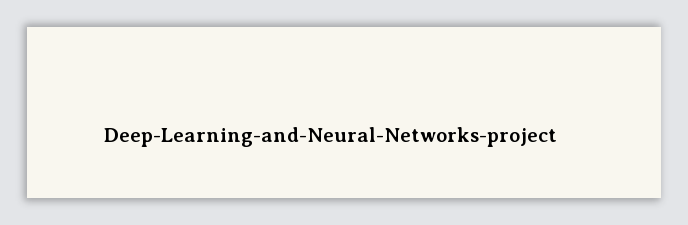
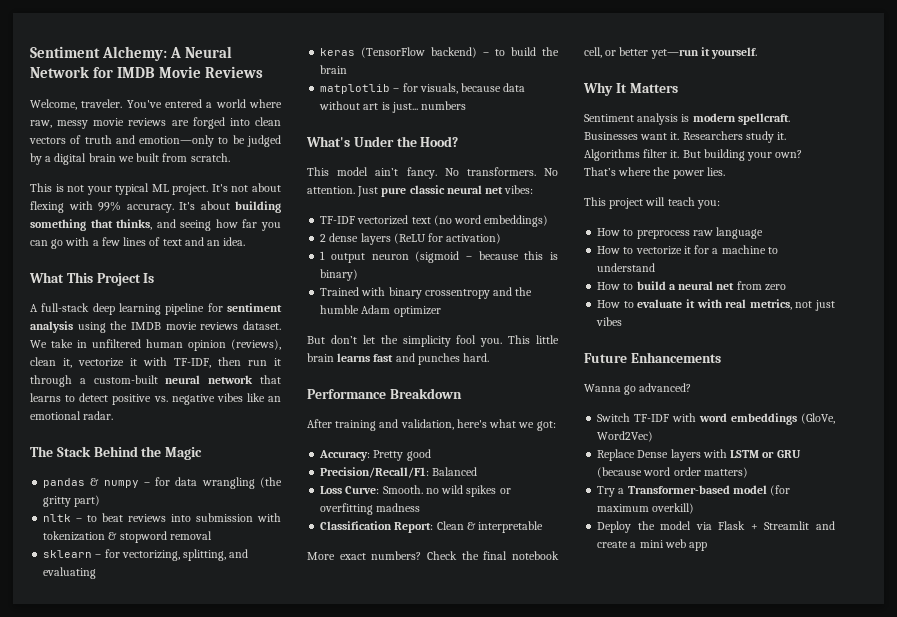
- Deep-Learning-and-Neural-Networks-project
+ Sentiment Alchemy: A Neural Network for IMDB Movie Reviews
+ Welcome, traveler. You've entered a world where raw, messy movie reviews are forged into clean vectors of truth and emotion—only to be judged by a digital brain we built from scratch.
+ This is not your typical ML project. It's not about flexing with 99% accuracy. It's about building something that thinks, and seeing how far you can go with a few lines of text and an idea.
+ What This Project Is
+ A full-stack deep learning pipeline for sentiment analysis using the IMDB movie reviews dataset. We take in unfiltered human opinion (reviews), clean it, vectorize it with TF-IDF, then run it through a custom-built neural network that learns to detect positive vs. negative vibes like an emotional radar.
+ The Stack Behind the Magic
+ pandas & numpy – for data wrangling (the gritty part)
+ nltk – to beat reviews into submission with tokenization & stopword removal
+ sklearn – for vectorizing, splitting, and evaluating
+ keras (TensorFlow backend) – to build the brain
+ matplotlib – for visuals, because data without art is just... numbers
+ What's Under the Hood?
+ This model ain’t fancy. No transformers. No attention. Just pure classic neural net vibes:
+ TF-IDF vectorized text (no word embeddings)
+ 2 dense layers (ReLU for activation)
+ 1 output neuron (sigmoid – because this is binary)
+ Trained with binary crossentropy and the humble Adam optimizer
+ But don’t let the simplicity fool you. This little brain learns fast and punches hard.
+ Performance Breakdown
+ After training and validation, here's what we got:
+ Accuracy: Pretty good
+ Precision/Recall/F1: Balanced
+ Loss Curve: Smooth. no wild spikes or overfitting madness
+ Classification Report: Clean & interpretable
+ More exact numbers? Check the final notebook cell, or better yet—run it yourself.
+ Why It Matters
+ Sentiment analysis is modern spellcraft. Businesses want it. Researchers study it. Algorithms filter it. But building your own? That’s where the power lies.
+ This project will teach you:
+ How to preprocess raw language
+ How to vectorize it for a machine to understand
+ How to build a neural net from zero
+ How to evaluate it with real metrics, not just vibes
+ Future Enhancements
+ Wanna go advanced?
+ Switch TF-IDF with word embeddings (GloVe, Word2Vec)
+ Replace Dense layers with LSTM or GRU (because word order matters)
+ Try a Transformer-based model (for maximum overkill)
+ Deploy the model via Flask + Streamlit and create a mini web app

